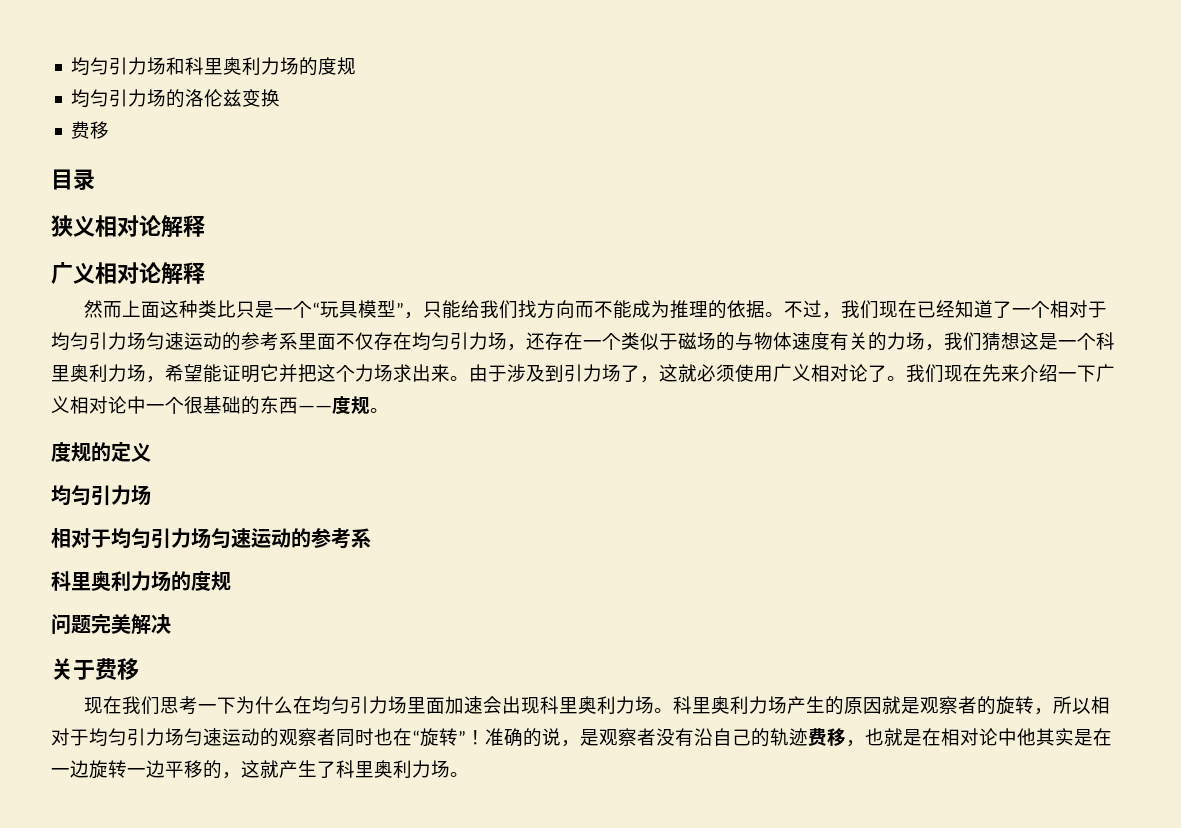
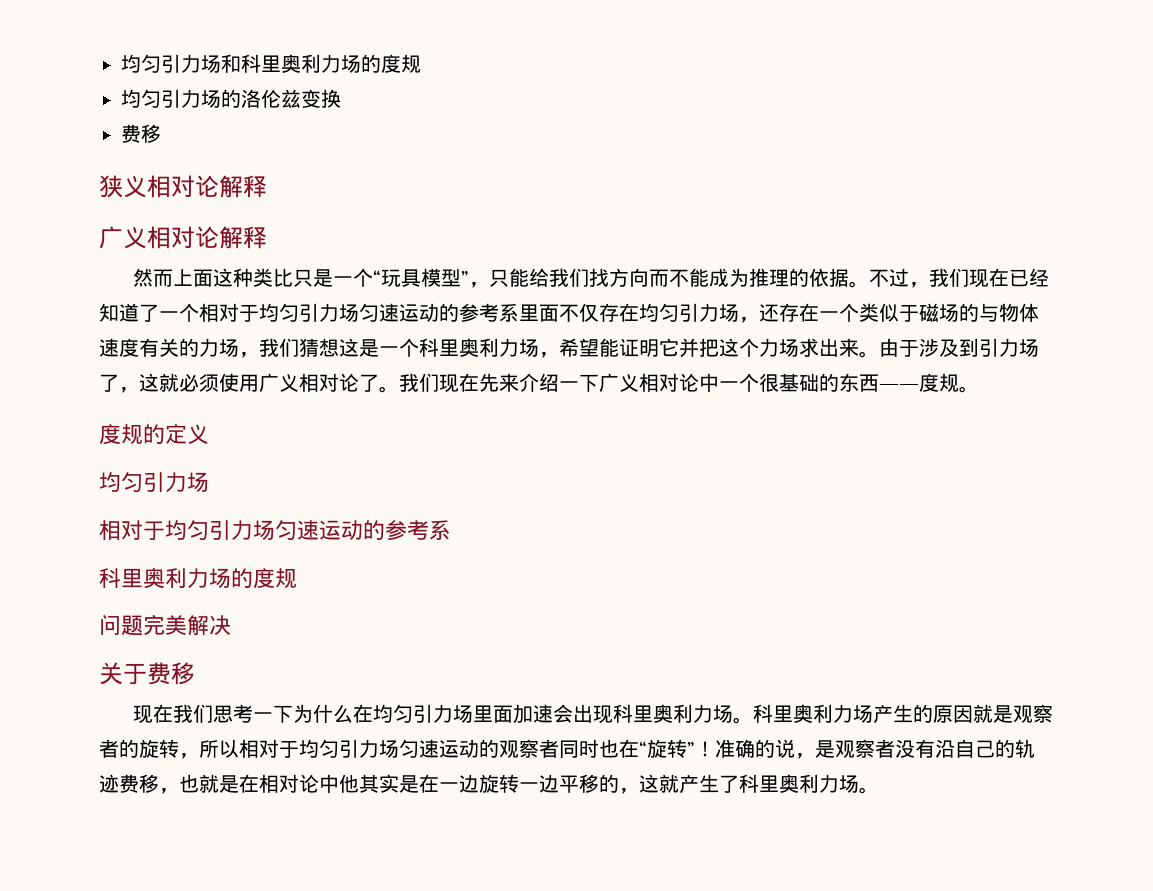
- 目录

